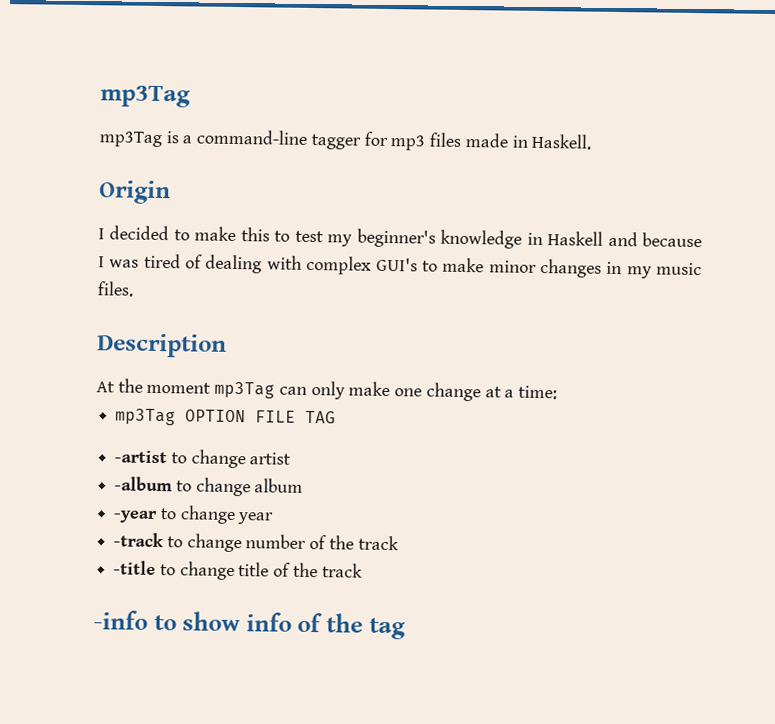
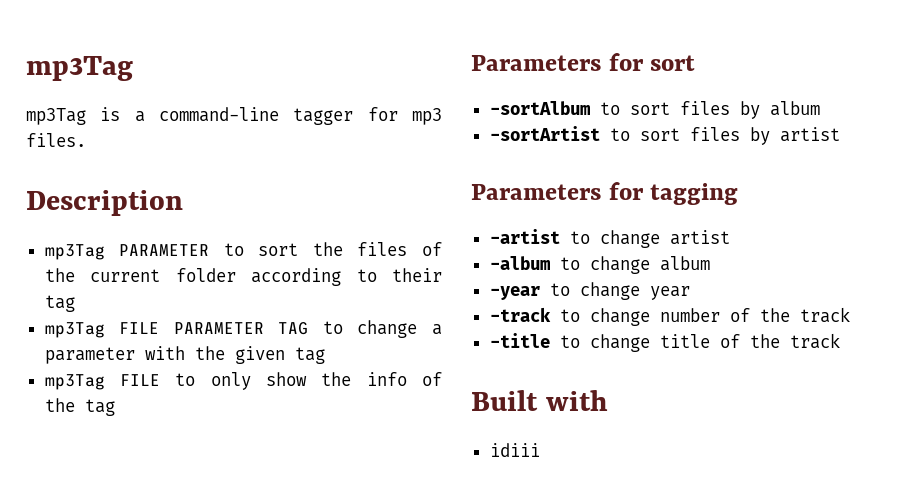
- mp3Tag is a command-line tagger for mp3 files made in Haskell.
- Origin
- I decided to make this to test my beginner's knowledge in Haskell and because I was tired of dealing with complex GUI's to make minor changes in my music files.
+ mp3Tag is a command-line tagger for mp3 files.
  Description
- At the moment mp3Tag can only make one change at a time:
- mp3Tag OPTION FILE TAG
+ mp3Tag PARAMETER to sort the files of the current folder according to their tag
+ mp3Tag FILE PARAMETER TAG to change a parameter with the given tag
+ mp3Tag FILE to only show the info of the tag
+ Parameters for sort
+ -sortAlbum to sort files by album
+ -sortArtist to sort files by artist
+ Parameters for tagging
- -info to show info of the tag
+ Built with
+ idiii

